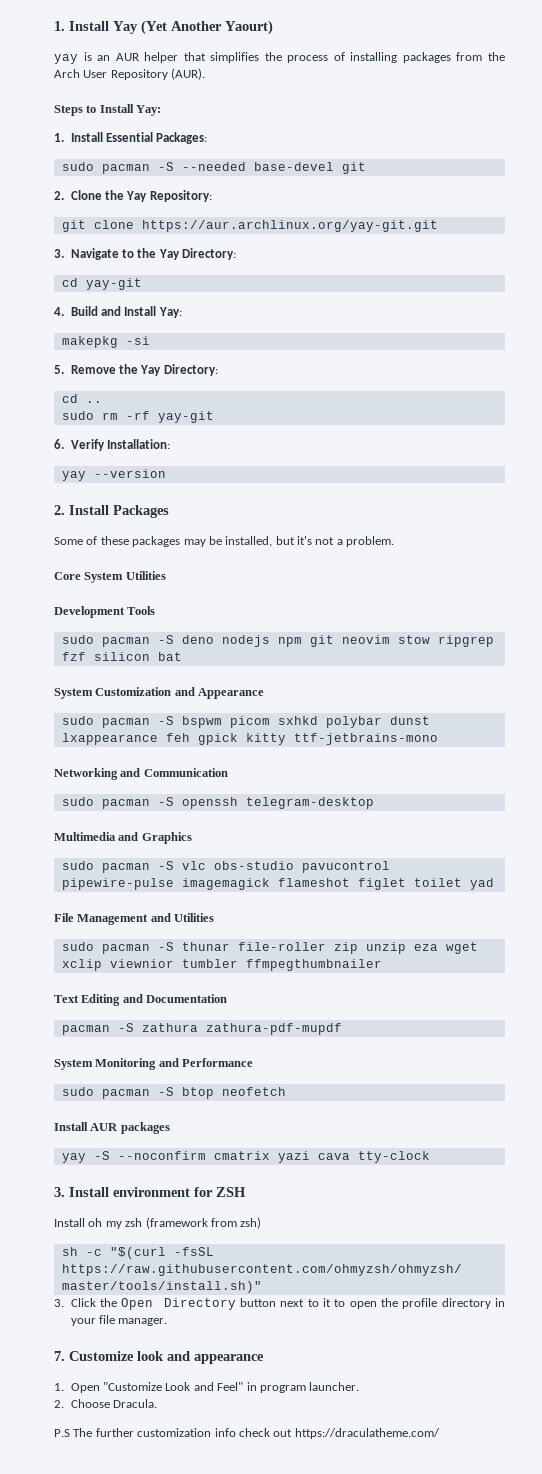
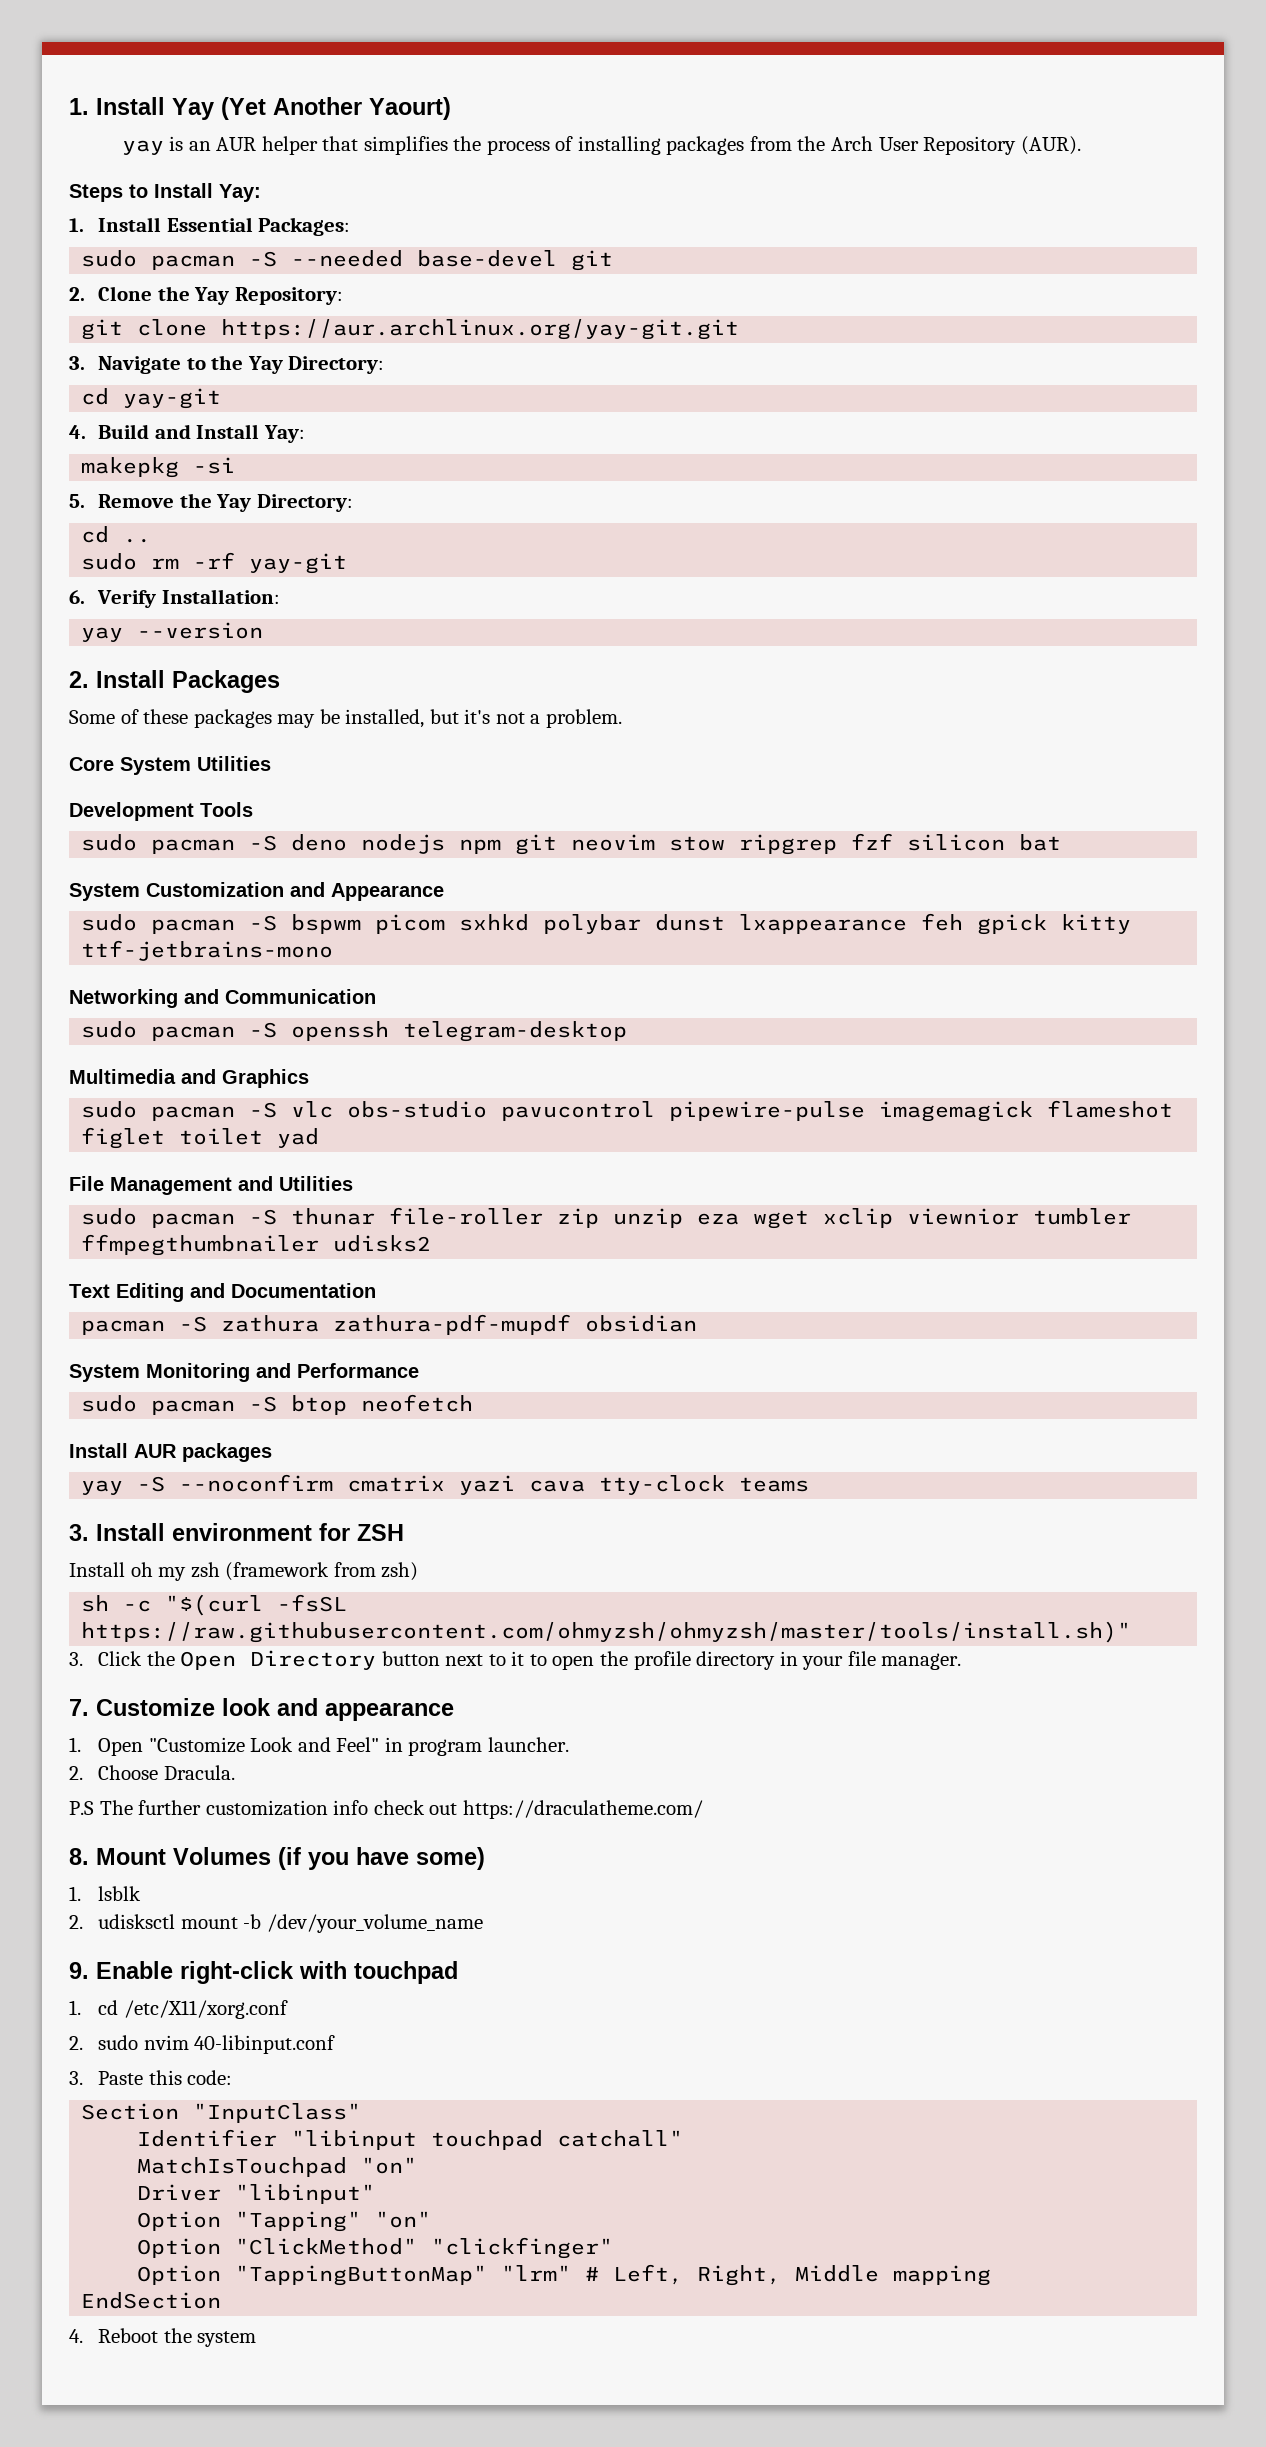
- sudo pacman -S thunar file-roller zip unzip eza wget xclip viewnior tumbler ffmpegthumbnailer
+ sudo pacman -S thunar file-roller zip unzip eza wget xclip viewnior tumbler ffmpegthumbnailer udisks2
- pacman -S zathura zathura-pdf-mupdf
+ pacman -S zathura zathura-pdf-mupdf obsidian
- yay -S --noconfirm cmatrix yazi cava tty-clock
+ yay -S --noconfirm cmatrix yazi cava tty-clock teams
+ 8. Mount Volumes (if you have some)
+ 1. lsblk
+ 2. udisksctl mount -b /dev/your_volume_name
+ 9. Enable right-click with touchpad
+ 1. cd /etc/X11/xorg.conf
+ 2. sudo nvim 40-libinput.conf
+ 3. Paste this code:
+ Section "InputClass"
+ Identifier "libinput touchpad catchall"
+ MatchIsTouchpad "on"
+ Driver "libinput"
+ Option "Tapping" "on"
+ Option "ClickMethod" "clickfinger"
+ Option "TappingButtonMap" "lrm" # Left, Right, Middle mapping
+ EndSection
+ 4. Reboot the system

